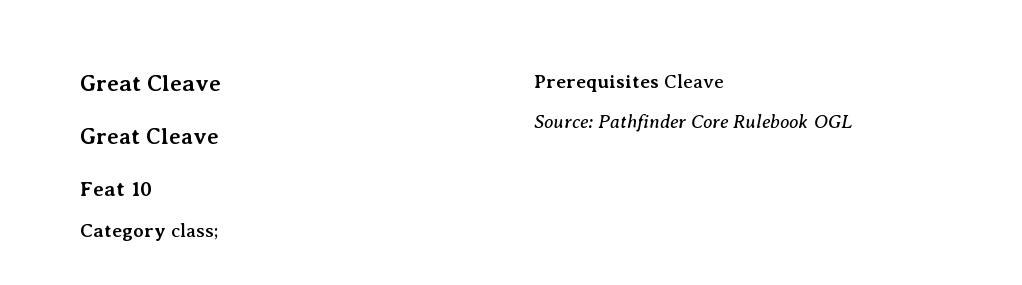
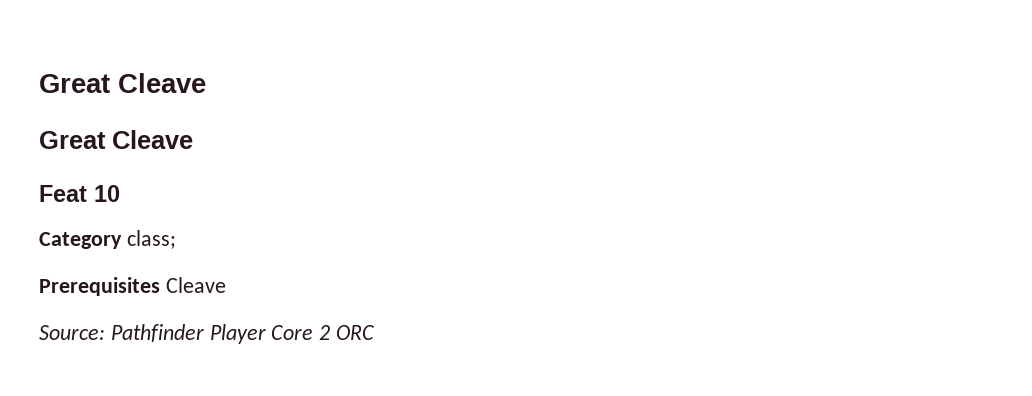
- Source: Pathfinder Core Rulebook OGL
+ Source: Pathfinder Player Core 2 ORC

